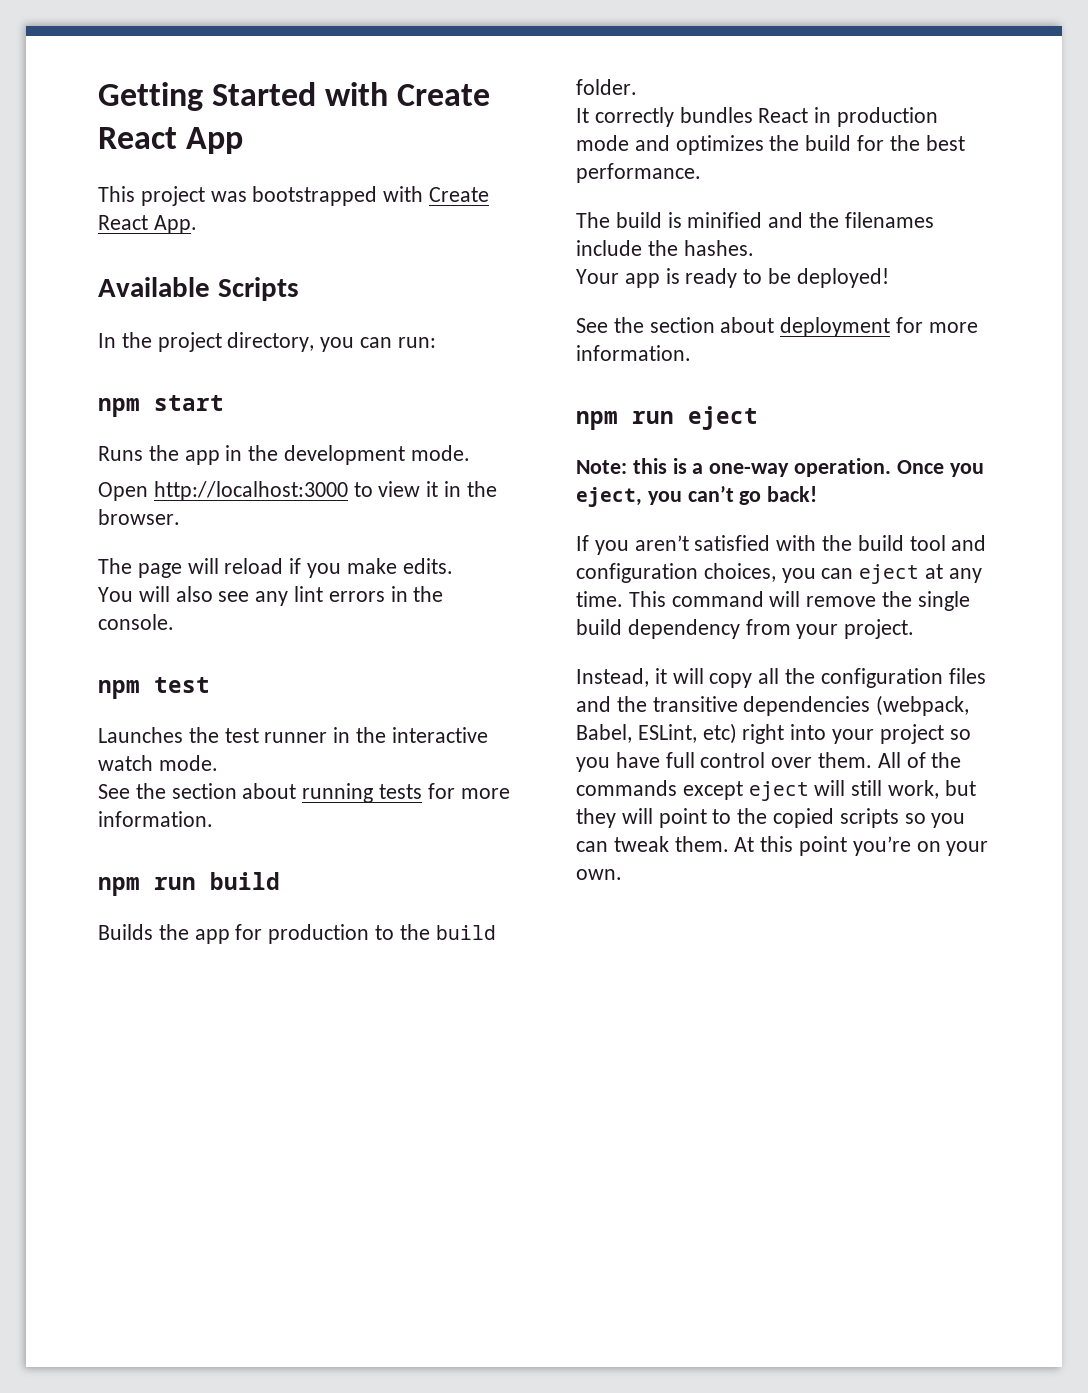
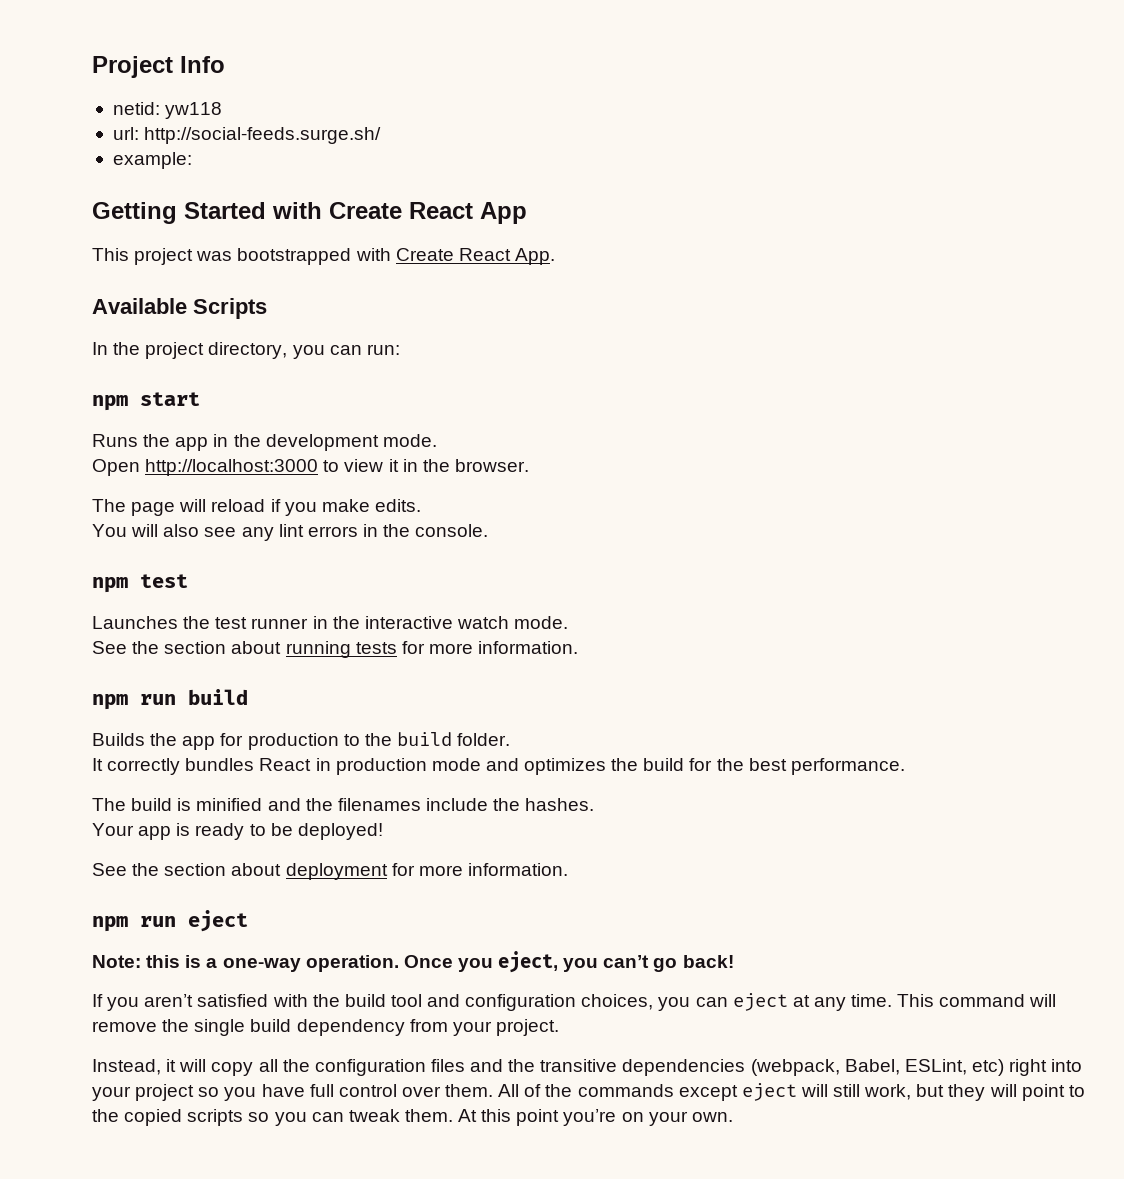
+ Project Info
+ netid: yw118
+ url: http://social-feeds.surge.sh/
+ example:

